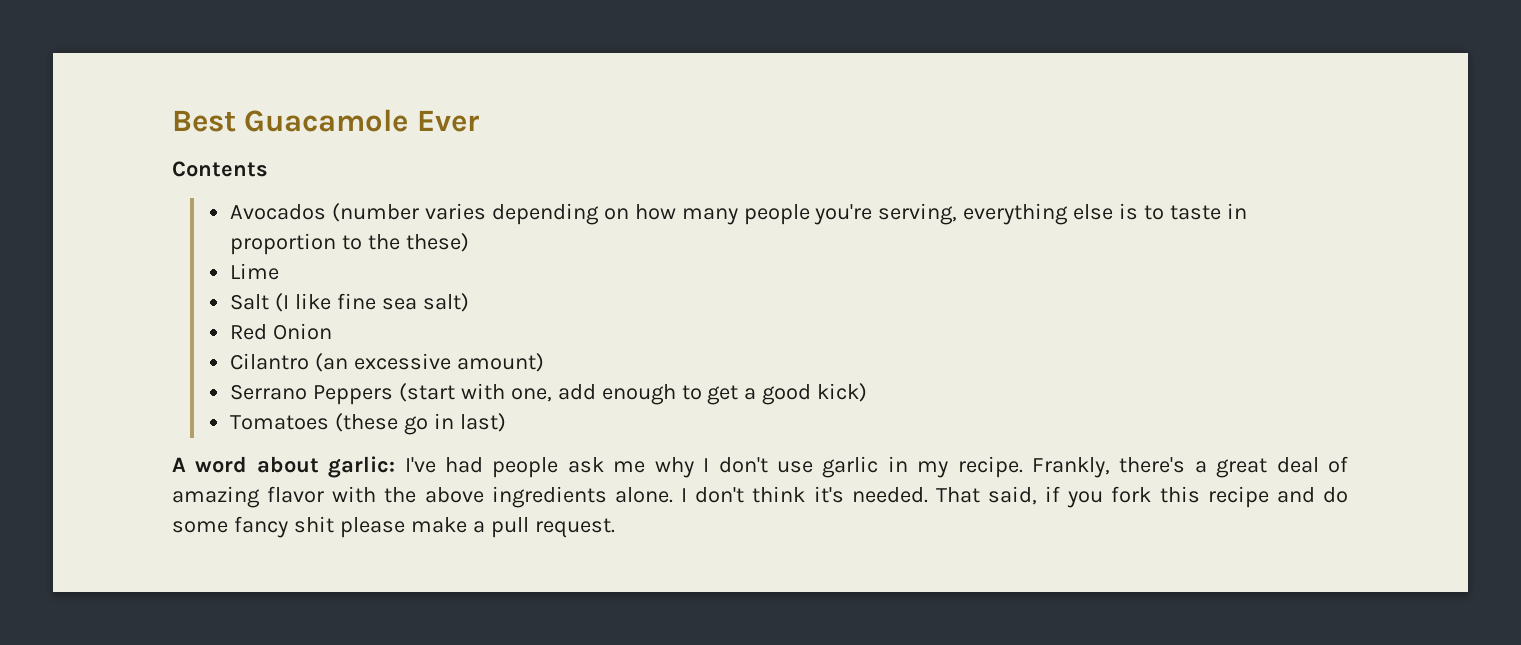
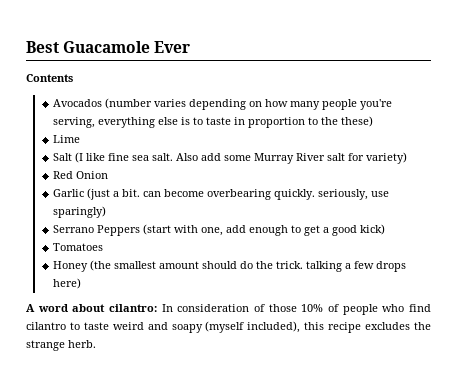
- Salt (I like fine sea salt)
+ Salt (I like fine sea salt. Also add some Murray River salt for variety)
  Red Onion
- Cilantro (an excessive amount)
+ Garlic (just a bit. can become overbearing quickly. seriously, use sparingly)
- Tomatoes (these go in last)
- A word about garlic: I've had people ask me why I don't use garlic in my recipe. Frankly, there's a great deal of amazing flavor with the above ingredients alone. I don't think it's needed. That said, if you fork this recipe and do some fancy shit please make a pull request.
+ Tomatoes
+ Honey (the smallest amount should do the trick. talking a few drops here)
+ A word about cilantro: In consideration of those 10% of people who find cilantro to taste weird and soapy (myself included), this recipe excludes the strange herb.

